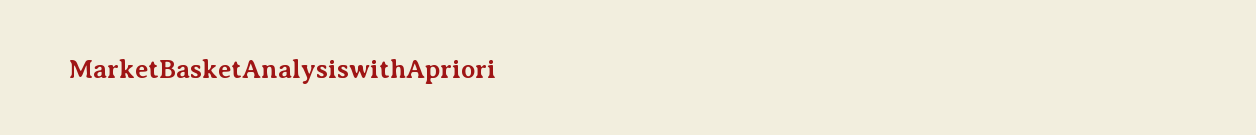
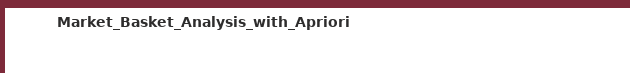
- MarketBasketAnalysiswithApriori
+ Market_Basket_Analysis_with_Apriori

